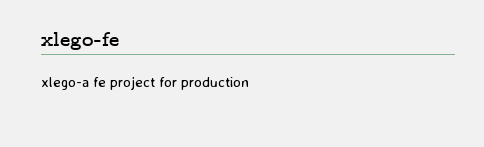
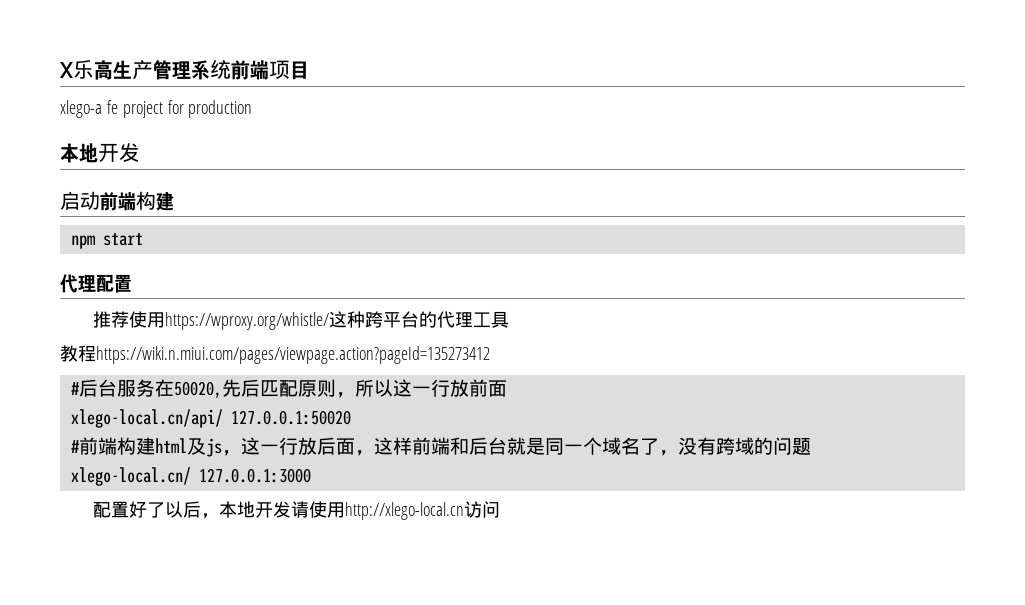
- xlego-fe
+ X乐高生产管理系统前端项目
  xlego-a fe project for production
+ 本地开发
+ 启动前端构建
+ npm start
+ 代理配置
+ 推荐使用https://wproxy.org/whistle/这种跨平台的代理工具
+ 教程https://wiki.n.miui.com/pages/viewpage.action?pageId=135273412
+ #后台服务在50020,先后匹配原则，所以这一行放前面
+ xlego-local.cn/api/ 127.0.0.1:50020
+ #前端构建html及js，这一行放后面，这样前端和后台就是同一个域名了，没有跨域的问题
+ xlego-local.cn/ 127.0.0.1:3000
+ 配置好了以后，本地开发请使用http://xlego-local.cn访问

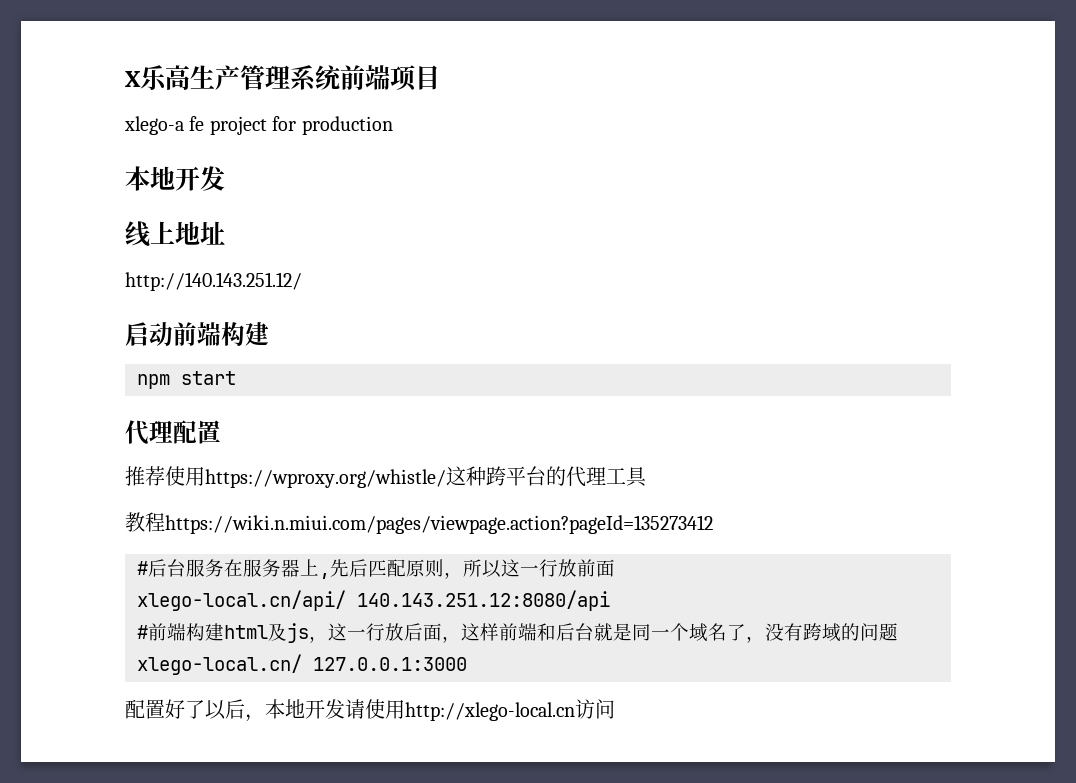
+ 线上地址
+ http://140.143.251.12/
- #后台服务在50020,先后匹配原则，所以这一行放前面
+ #后台服务在服务器上,先后匹配原则，所以这一行放前面
- xlego-local.cn/api/ 127.0.0.1:50020
+ xlego-local.cn/api/ 140.143.251.12:8080/api

